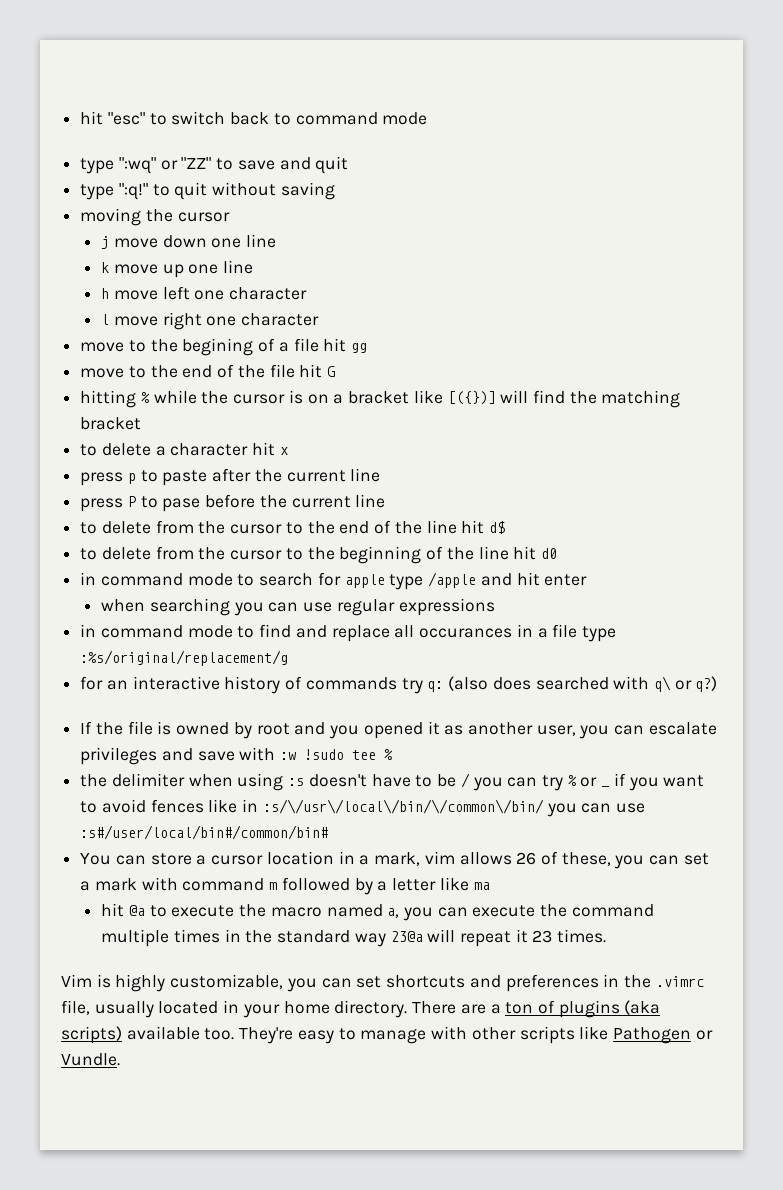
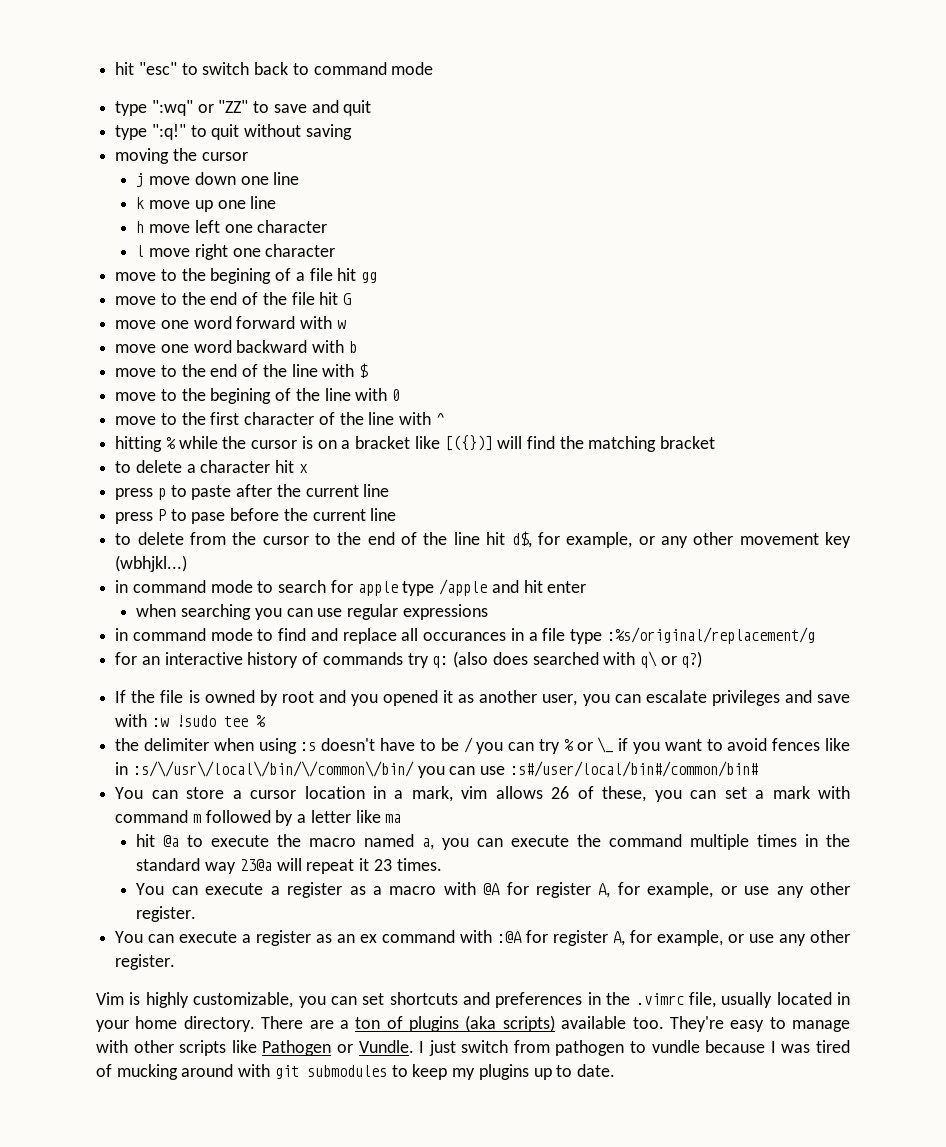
+ move one word forward with w
+ move one word backward with b
+ move to the end of the line with $
+ move to the begining of the line with 0
+ move to the first character of the line with ^
- to delete from the cursor to the end of the line hit d$
- to delete from the cursor to the beginning of the line hit d0
+ to delete from the cursor to the end of the line hit d$, for example, or any other movement key (wbhjkl...)
- the delimiter when using :s doesn't have to be / you can try % or _ if you want to avoid fences like in :s/\/usr\/local\/bin/\/common\/bin/ you can use :s#/user/local/bin#/common/bin#
+ the delimiter when using :s doesn't have to be / you can try % or \_ if you want to avoid fences like in :s/\/usr\/local\/bin/\/common\/bin/ you can use :s#/user/local/bin#/common/bin#
+ You can execute a register as a macro with @A for register A, for example, or use any other register.
+ You can execute a register as an ex command with :@A for register A, for example, or use any other register.
+ I just switch from pathogen to vundle because I was tired of mucking around with git submodules to keep my plugins up to date.

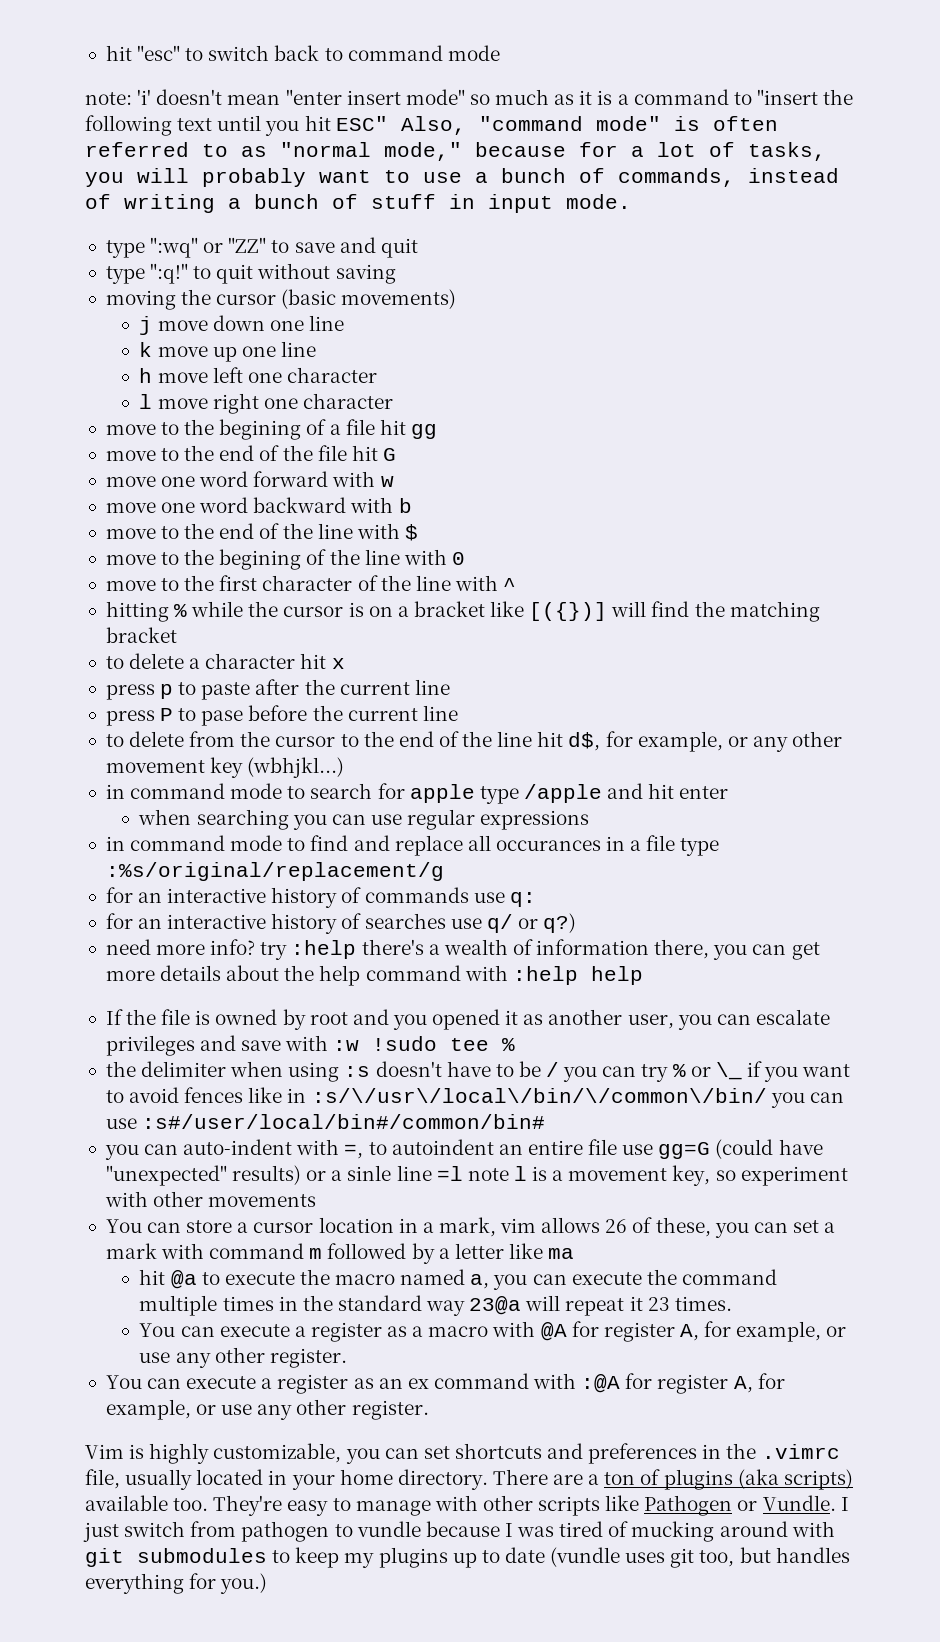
+ note: 'i' doesn't mean "enter insert mode" so much as it is a command to "insert the following text until you hit ESC" Also, "command mode" is often referred to as "normal mode," because for a lot of tasks, you will probably want to use a bunch of commands, instead of writing a bunch of stuff in input mode.
- moving the cursor
+ moving the cursor (basic movements)
- for an interactive history of commands try q: (also does searched with q\ or q?)
+ for an interactive history of commands use q:
+ for an interactive history of searches use q/ or q?)
+ need more info? try :help there's a wealth of information there, you can get more details about the help command with :help help
+ you can auto-indent with =, to autoindent an entire file use gg=G (could have "unexpected" results) or a sinle line =l note l is a movement key, so experiment with other movements
- I just switch from pathogen to vundle because I was tired of mucking around with git submodules to keep my plugins up to date.
+ I just switch from pathogen to vundle because I was tired of mucking around with git submodules to keep my plugins up to date (vundle uses git too, but handles everything for you.)

